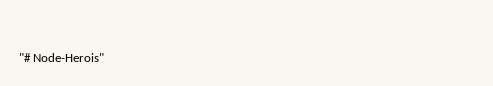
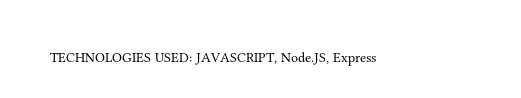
- "# Node-Herois"
+ TECHNOLOGIES USED: JAVASCRIPT, Node.JS, Express

